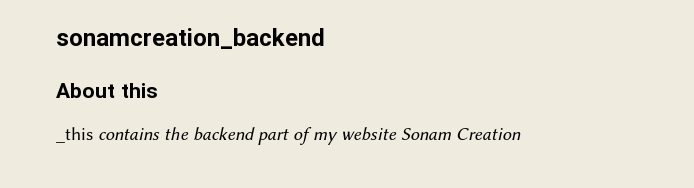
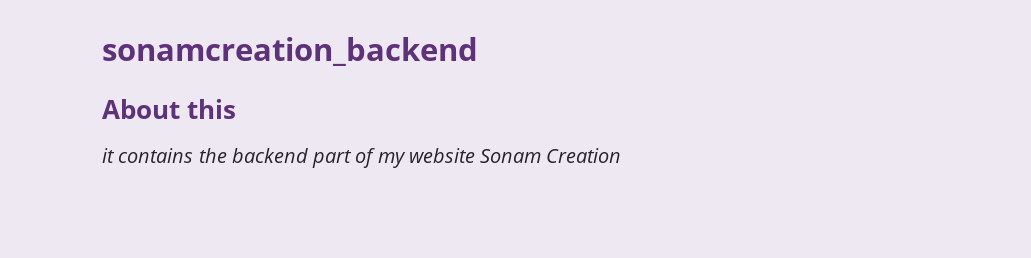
- _this contains the backend part of my website Sonam Creation
+ it contains the backend part of my website Sonam Creation

